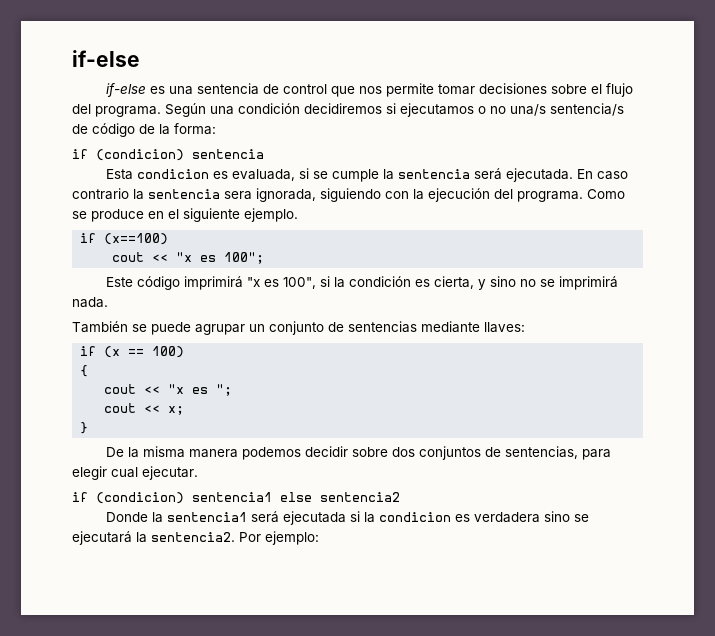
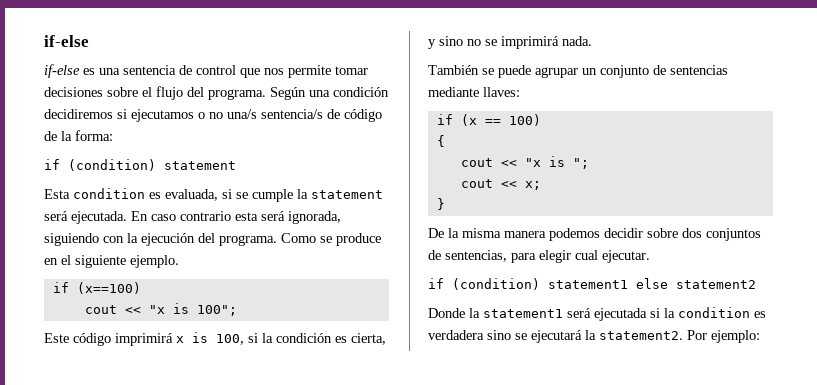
- if (condicion) sentencia
+ if (condition) statement
- Esta condicion es evaluada, si se cumple la sentencia será ejecutada.
+ Esta condition es evaluada, si se cumple la statement será ejecutada.
- En caso contrario la sentencia sera ignorada, siguiendo con la ejecución del programa.
+ En caso contrario esta será ignorada, siguiendo con la ejecución del programa.
- cout << "x es 100";
+ cout << "x is 100";
- Este código imprimirá "x es 100", si la condición es cierta, y sino no se imprimirá nada.
+ Este código imprimirá x is 100, si la condición es cierta, y sino no se imprimirá nada.
- cout << "x es ";
+ cout << "x is ";
- if (condicion) sentencia1 else sentencia2
+ if (condition) statement1 else statement2
- Donde la sentencia1 será ejecutada si la condicion es verdadera sino se ejecutará la sentencia2.
+ Donde la statement1 será ejecutada si la condition es verdadera sino se ejecutará la statement2.

